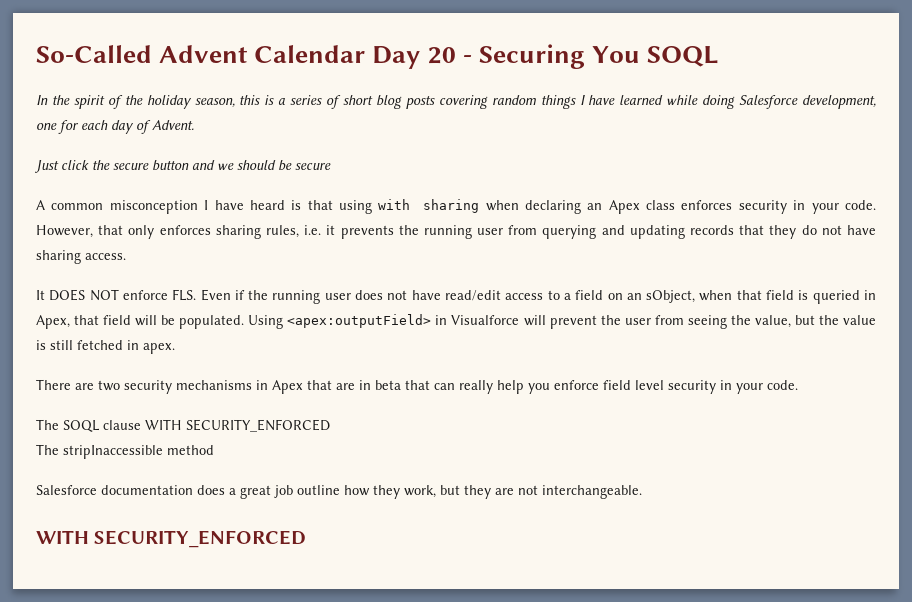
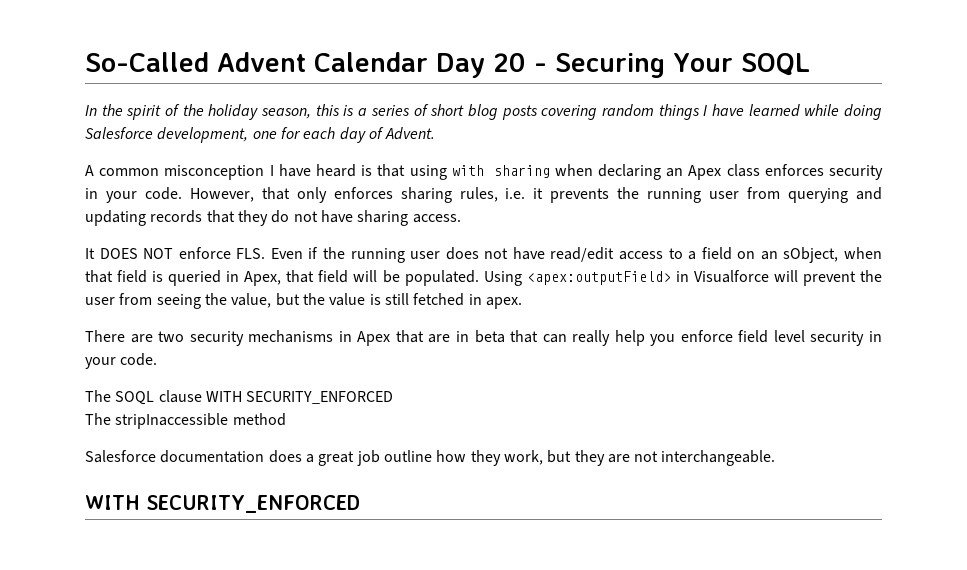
- So-Called Advent Calendar Day 20 - Securing You SOQL
+ So-Called Advent Calendar Day 20 - Securing Your SOQL
- Just click the secure button and we should be secure

